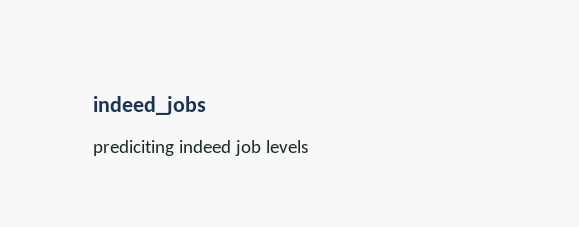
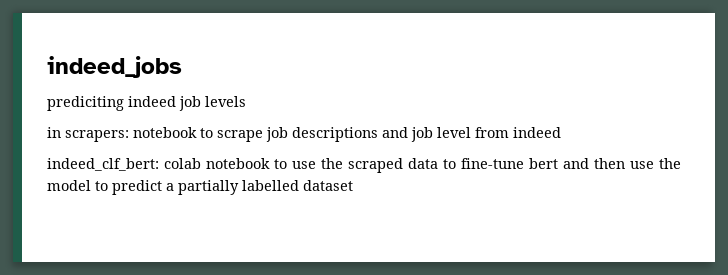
+ in scrapers: notebook to scrape job descriptions and job level from indeed
+ indeed_clf_bert: colab notebook to use the scraped data to fine-tune bert and then use the model to predict a partially labelled dataset

